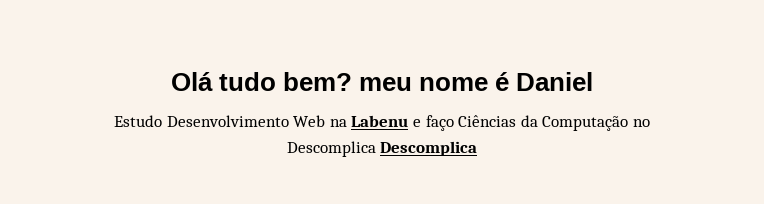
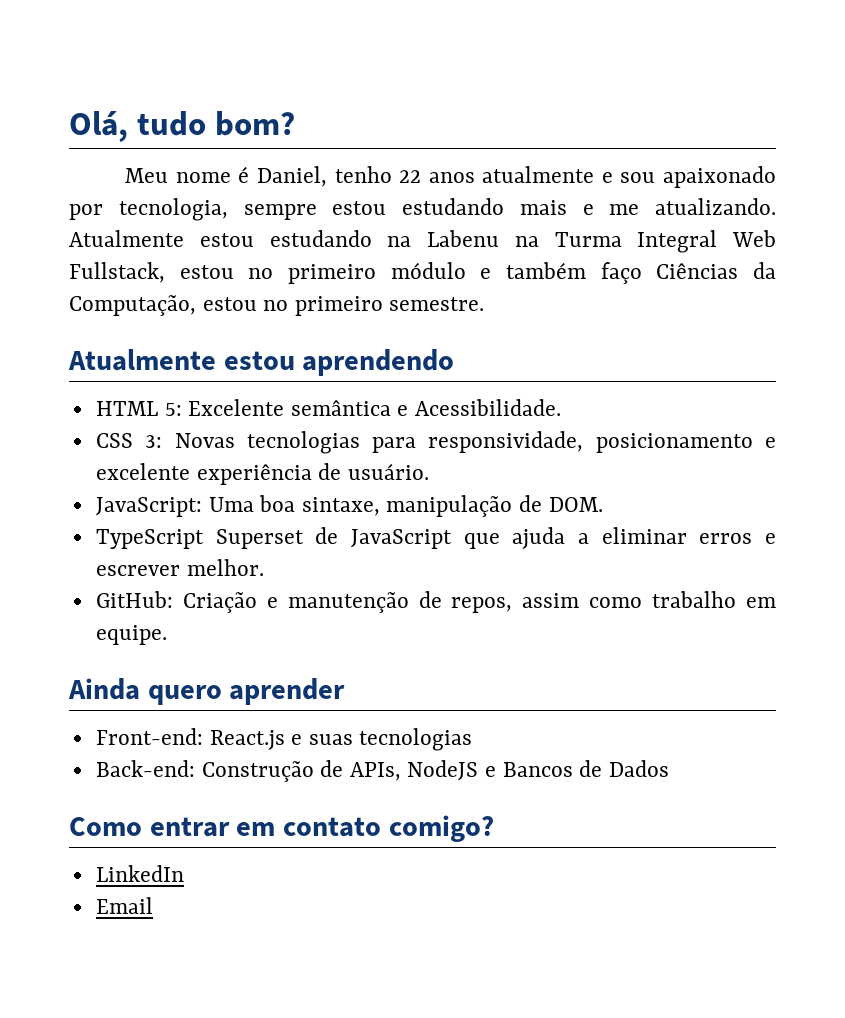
- Olá tudo bem? meu nome é Daniel
- Estudo Desenvolvimento Web na Labenu e faço Ciências da Computação no Descomplica Descomplica
+ Olá, tudo bom?
+ Meu nome é Daniel, tenho 22 anos atualmente e sou apaixonado por tecnologia, sempre estou estudando mais e me atualizando. Atualmente estou estudando na Labenu na Turma Integral Web Fullstack, estou no primeiro módulo e também faço Ciências da Computação, estou no primeiro semestre.
+ Atualmente estou aprendendo
+ HTML 5: Excelente semântica e Acessibilidade.
+ CSS 3: Novas tecnologias para responsividade, posicionamento e excelente experiência de usuário.
+ JavaScript: Uma boa sintaxe, manipulação de DOM.
+ TypeScript Superset de JavaScript que ajuda a eliminar erros e escrever melhor.
+ GitHub: Criação e manutenção de repos, assim como trabalho em equipe.
+ Ainda quero aprender
+ Front-end: React.js e suas tecnologias
+ Back-end: Construção de APIs, NodeJS e Bancos de Dados
+ Como entrar em contato comigo?
+ LinkedIn
+ Email

